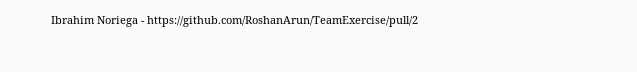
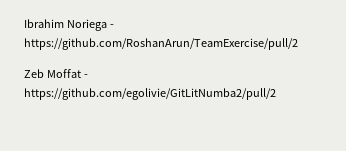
+ Zeb Moffat - https://github.com/egolivie/GitLitNumba2/pull/2

